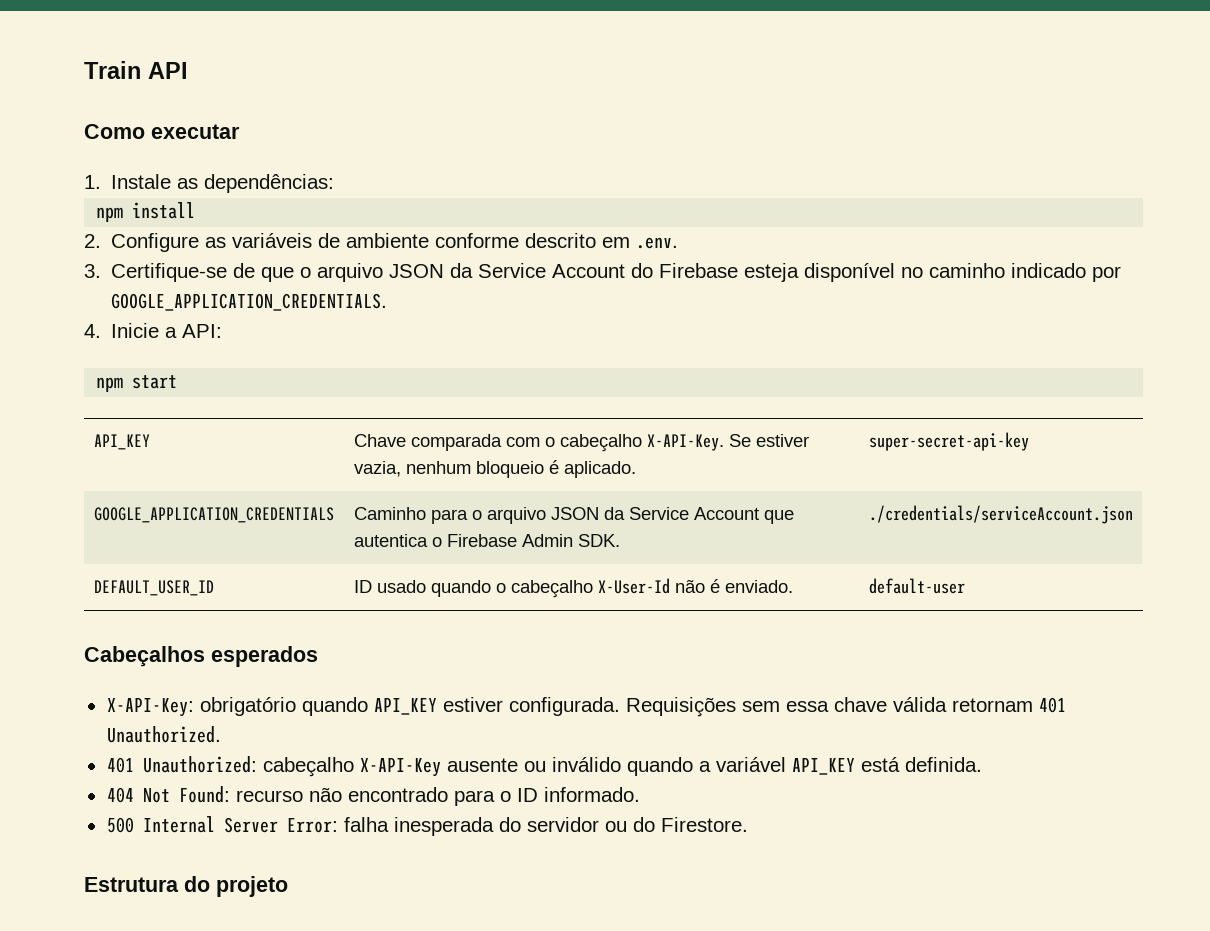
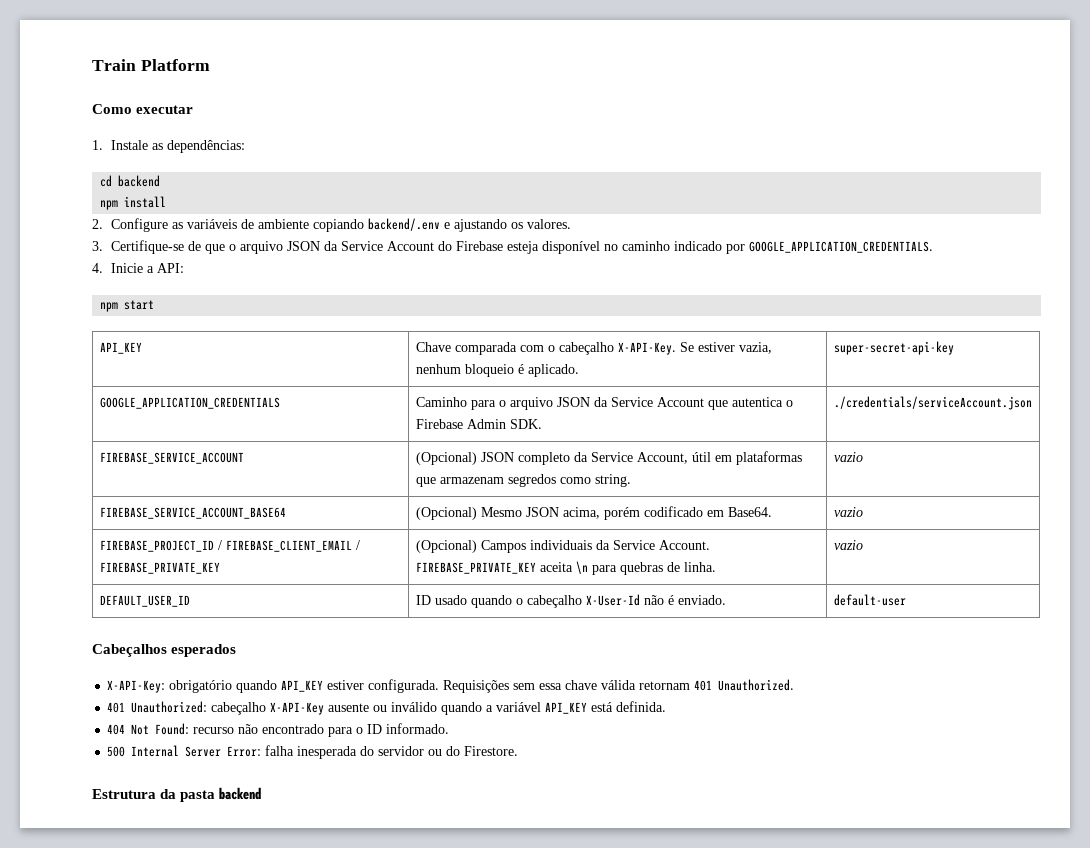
- Train API
+ Train Platform
+ cd backend
- 2. Configure as variáveis de ambiente conforme descrito em .env.
+ 2. Configure as variáveis de ambiente copiando backend/.env e ajustando os valores.
+ FIREBASE_SERVICE_ACCOUNT | (Opcional) JSON completo da Service Account, útil em plataformas que armazenam segredos como string. | vazio
+ FIREBASE_SERVICE_ACCOUNT_BASE64 | (Opcional) Mesmo JSON acima, porém codificado em Base64. | vazio
+ FIREBASE_PROJECT_ID / FIREBASE_CLIENT_EMAIL / FIREBASE_PRIVATE_KEY | (Opcional) Campos individuais da Service Account. FIREBASE_PRIVATE_KEY aceita \n para quebras de linha. | vazio
- Estrutura do projeto
+ Estrutura da pasta backend

